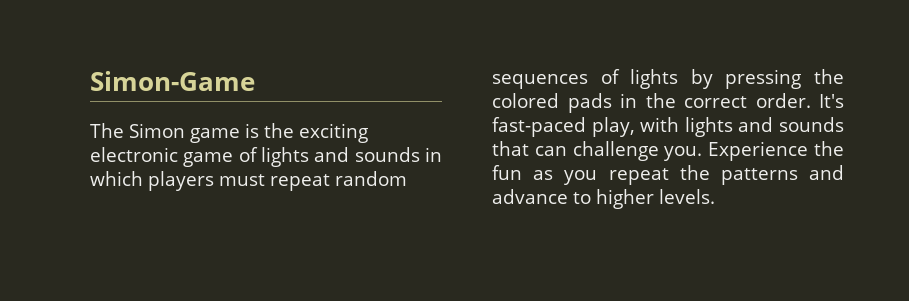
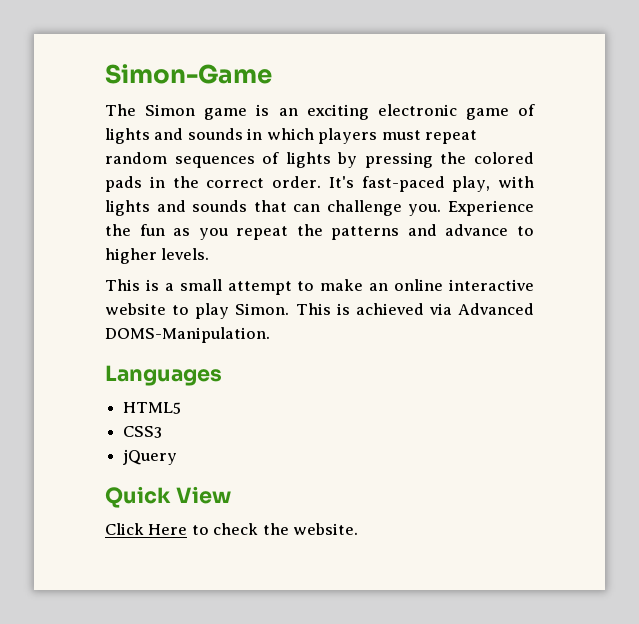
- The Simon game is the exciting electronic game of lights and sounds in which players must repeat random sequences of lights by pressing the colored pads in the correct order.
+ The Simon game is an exciting electronic game of lights and sounds in which players must repeat random sequences of lights by pressing the colored pads in the correct order.
+ This is a small attempt to make an online interactive website to play Simon. This is achieved via Advanced DOMS-Manipulation.
+ Languages
+ HTML5
+ CSS3
+ jQuery
+ Quick View
+ Click Here to check the website.

